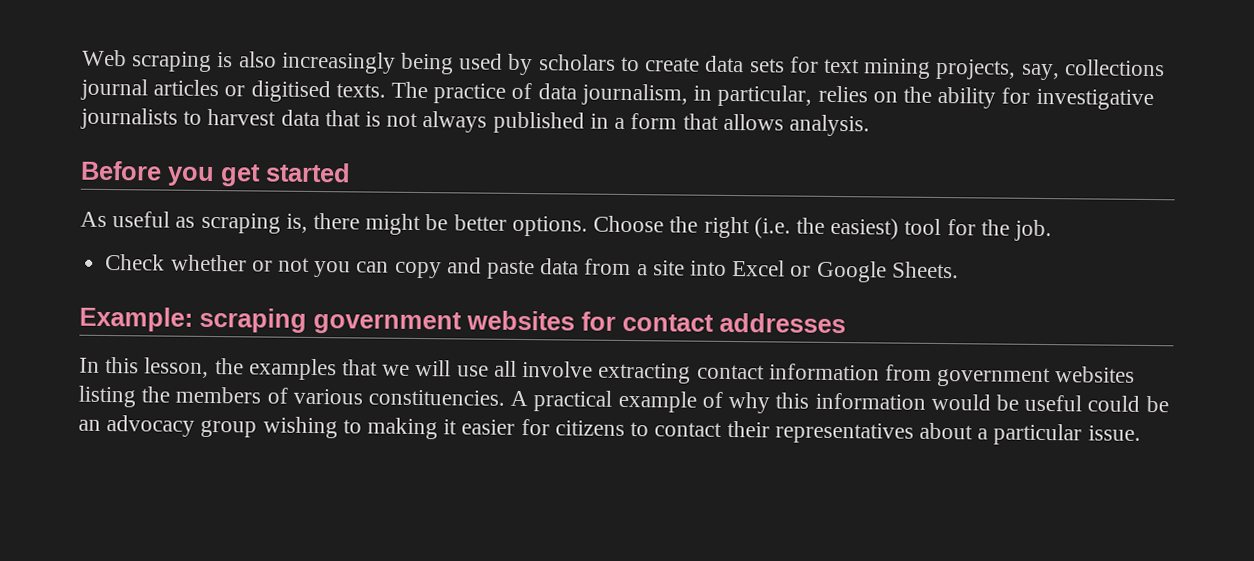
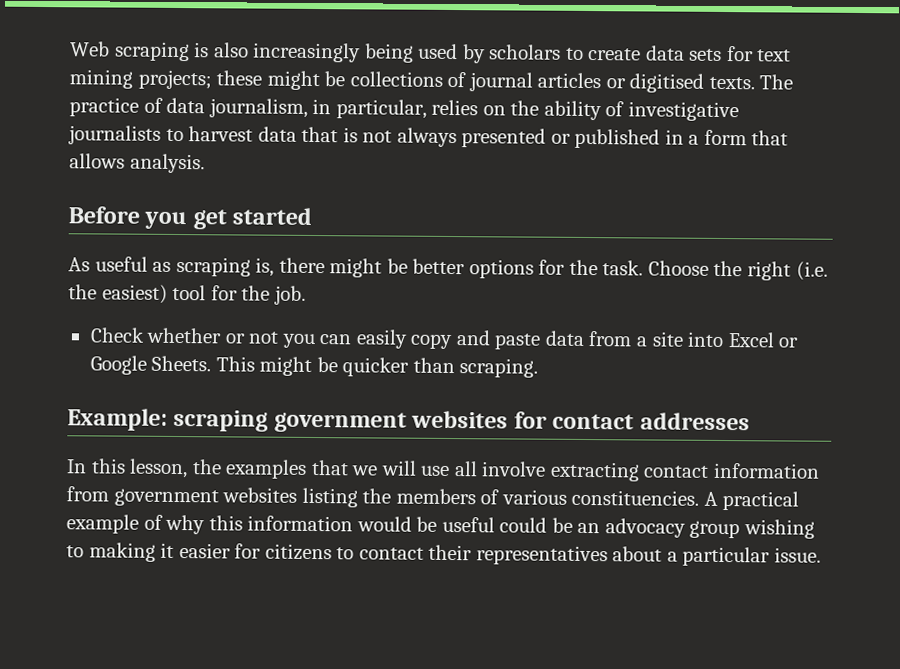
- Web scraping is also increasingly being used by scholars to create data sets for text mining projects, say, collections journal articles or digitised texts.
+ Web scraping is also increasingly being used by scholars to create data sets for text mining projects; these might be collections of journal articles or digitised texts.
- The practice of data journalism, in particular, relies on the ability for investigative journalists to harvest data that is not always published in a form that allows analysis.
+ The practice of data journalism, in particular, relies on the ability of investigative journalists to harvest data that is not always presented or published in a form that allows analysis.
- As useful as scraping is, there might be better options.
+ As useful as scraping is, there might be better options for the task.
- Check whether or not you can copy and paste data from a site into Excel or Google Sheets.
+ Check whether or not you can easily copy and paste data from a site into Excel or Google Sheets. This might be quicker than scraping.

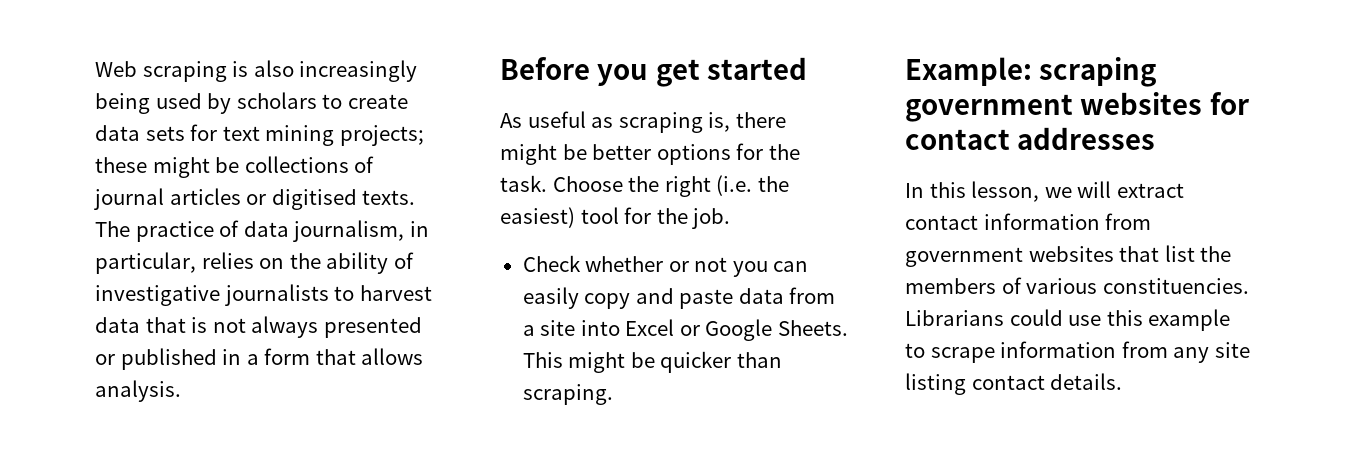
- In this lesson, the examples that we will use all involve extracting contact information from government websites listing the members of various constituencies.
+ In this lesson, we will extract contact information from government websites that list the members of various constituencies.
- A practical example of why this information would be useful could be an advocacy group wishing to making it easier for citizens to contact their representatives about a particular issue.
+ Librarians could use this example to scrape information from any site listing contact details.

